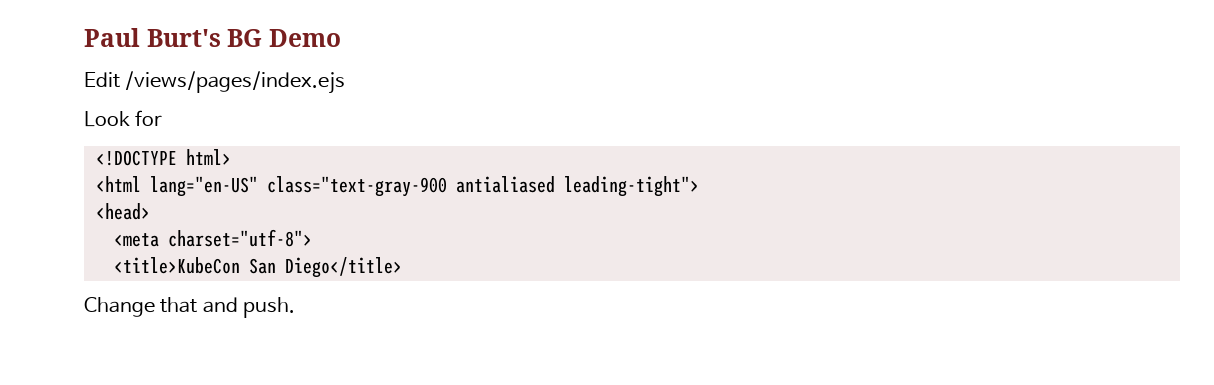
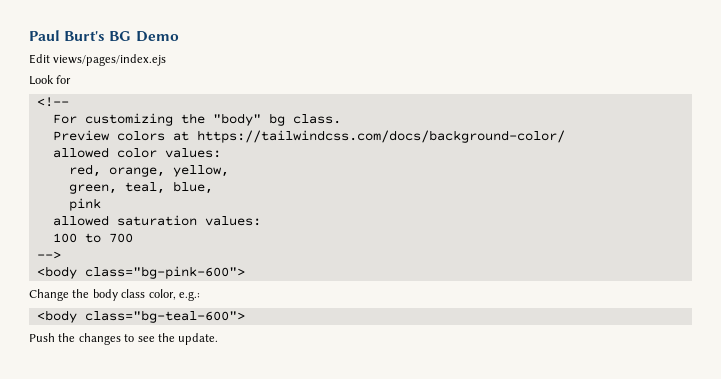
- Edit /views/pages/index.ejs
+ Edit views/pages/index.ejs
- <!DOCTYPE html>
- <html lang="en-US" class="text-gray-900 antialiased leading-tight">
- <head>
- <meta charset="utf-8">
- <title>KubeCon San Diego</title>
- Change that and push.
+ <!--
+ For customizing the "body" bg class.
+ Preview colors at https://tailwindcss.com/docs/background-color/
+ allowed color values:
+ red, orange, yellow,
+ green, teal, blue,
+ pink
+ allowed saturation values:
+ 100 to 700
+ -->
+ <body class="bg-pink-600">
+ Change the body class color, e.g.:
+ <body class="bg-teal-600">
+ Push the changes to see the update.

